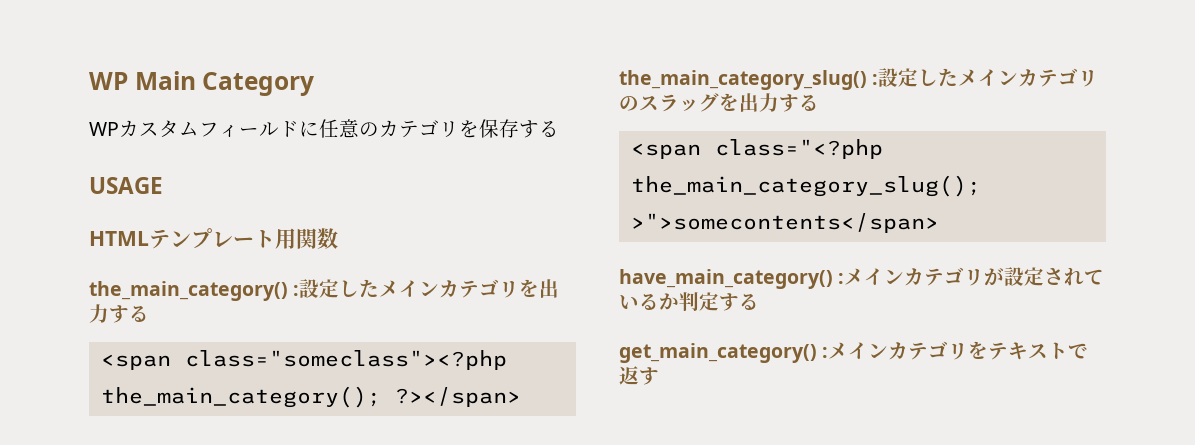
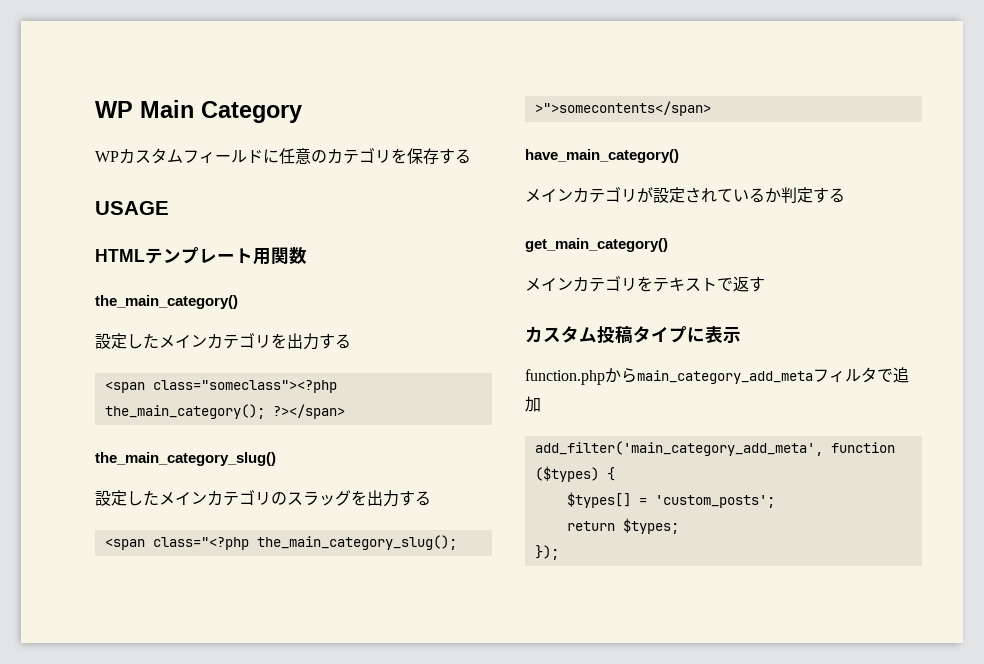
- the_main_category() :設定したメインカテゴリを出力する
+ the_main_category()
+ 設定したメインカテゴリを出力する
- the_main_category_slug() :設定したメインカテゴリのスラッグを出力する
+ the_main_category_slug()
+ 設定したメインカテゴリのスラッグを出力する
- have_main_category() :メインカテゴリが設定されているか判定する
+ have_main_category()
+ メインカテゴリが設定されているか判定する
- get_main_category() :メインカテゴリをテキストで返す
+ get_main_category()
+ メインカテゴリをテキストで返す
+ カスタム投稿タイプに表示
+ function.phpからmain_category_add_metaフィルタで追加
+ add_filter('main_category_add_meta', function ($types) {
+ $types[] = 'custom_posts';
+ return $types;
+ });

